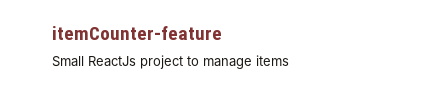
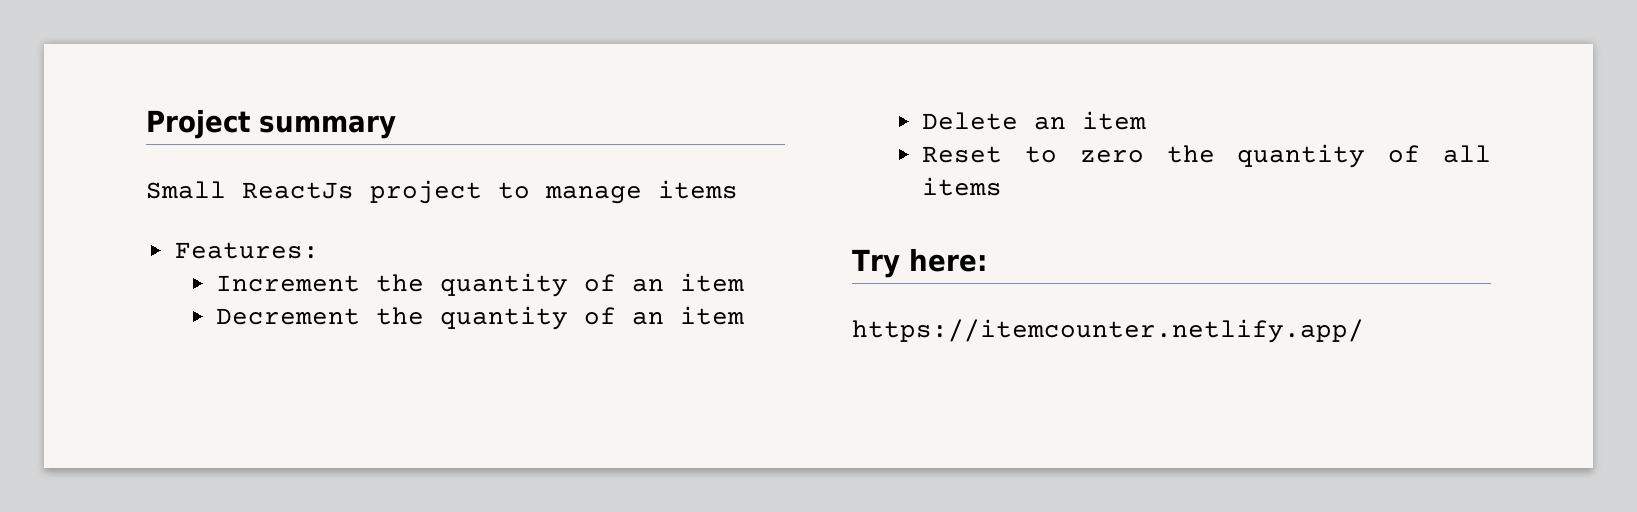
- itemCounter-feature
+ Project summary
+ Features:
+ Increment the quantity of an item
+ Decrement the quantity of an item
+ Delete an item
+ Reset to zero the quantity of all items
+ Try here:
+ https://itemcounter.netlify.app/

